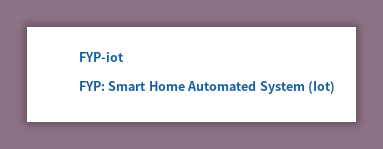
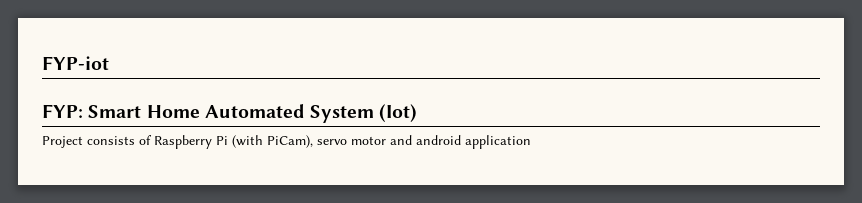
+ Project consists of Raspberry Pi (with PiCam), servo motor and android application

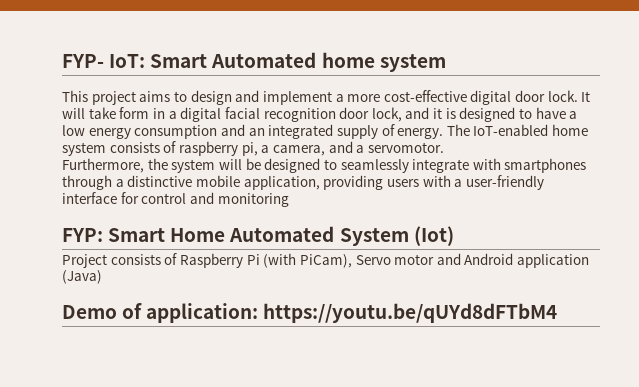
- FYP-iot
+ FYP- IoT: Smart Automated home system
+ This project aims to design and implement a more cost-effective digital door lock. It will take form in a digital facial recognition door lock, and it is designed to have a low energy consumption and an integrated supply of energy. The IoT-enabled home system consists of raspberry pi, a camera, and a servomotor.
+ Furthermore, the system will be designed to seamlessly integrate with smartphones through a distinctive mobile application, providing users with a user-friendly interface for control and monitoring
- Project consists of Raspberry Pi (with PiCam), servo motor and android application
+ Project consists of Raspberry Pi (with PiCam), Servo motor and Android application (Java)
+ Demo of application: https://youtu.be/qUYd8dFTbM4

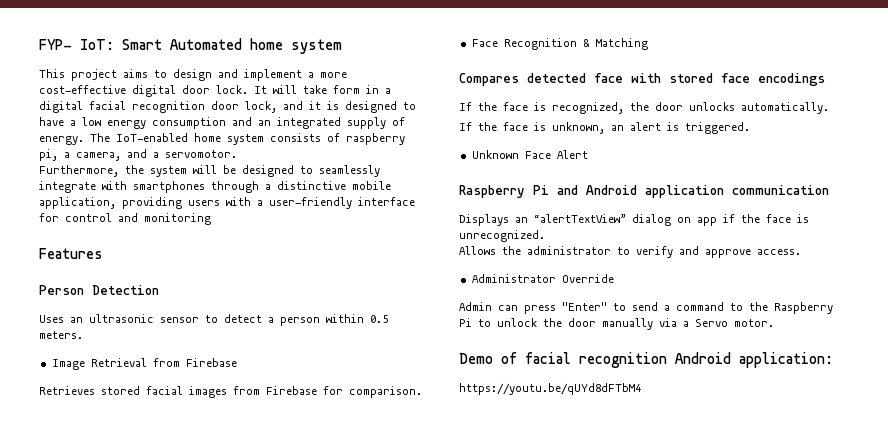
- FYP: Smart Home Automated System (Iot)
- Project consists of Raspberry Pi (with PiCam), Servo motor and Android application (Java)
+ Features
+ Person Detection
+ Uses an ultrasonic sensor to detect a person within 0.5 meters.
+ Image Retrieval from Firebase
+ Retrieves stored facial images from Firebase for comparison.
+ Face Recognition & Matching
+ Compares detected face with stored face encodings
+ If the face is recognized, the door unlocks automatically.
+ If the face is unknown, an alert is triggered.
+ Unknown Face Alert
+ Raspberry Pi and Android application communication
+ Displays an “alertTextView” dialog on app if the face is unrecognized.
+ Allows the administrator to verify and approve access.
+ Administrator Override
+ Admin can press "Enter" to send a command to the Raspberry Pi to unlock the door manually via a Servo motor.
- Demo of application: https://youtu.be/qUYd8dFTbM4
+ Demo of facial recognition Android application:
+ https://youtu.be/qUYd8dFTbM4

